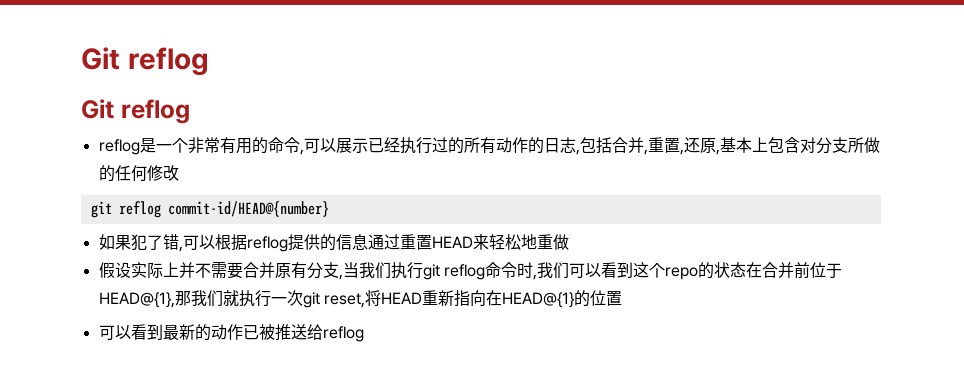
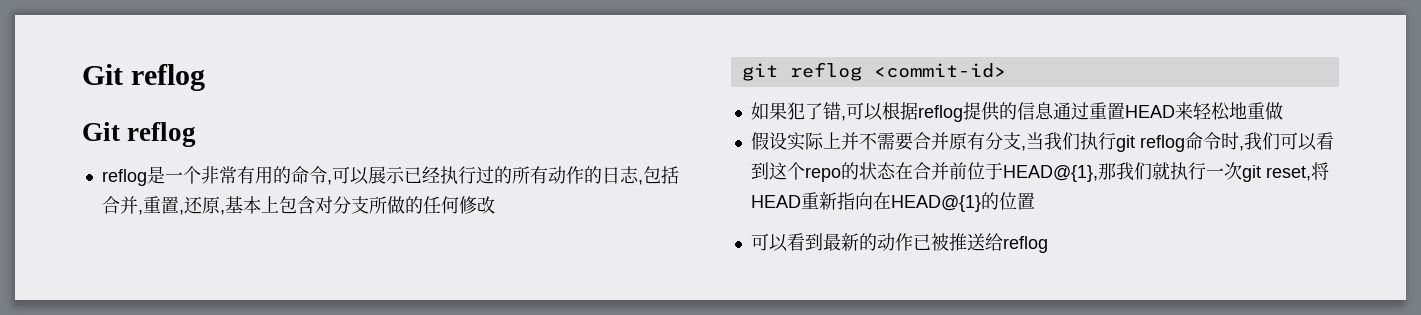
- git reflog commit-id/HEAD@{number}
+ git reflog <commit-id>

